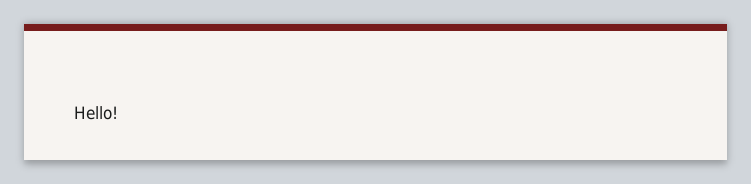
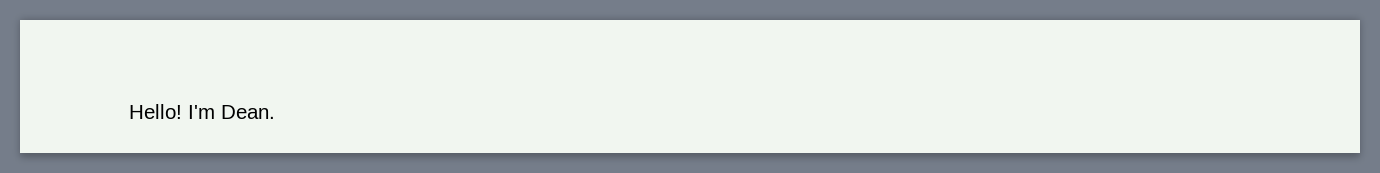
+ I'm Dean.

